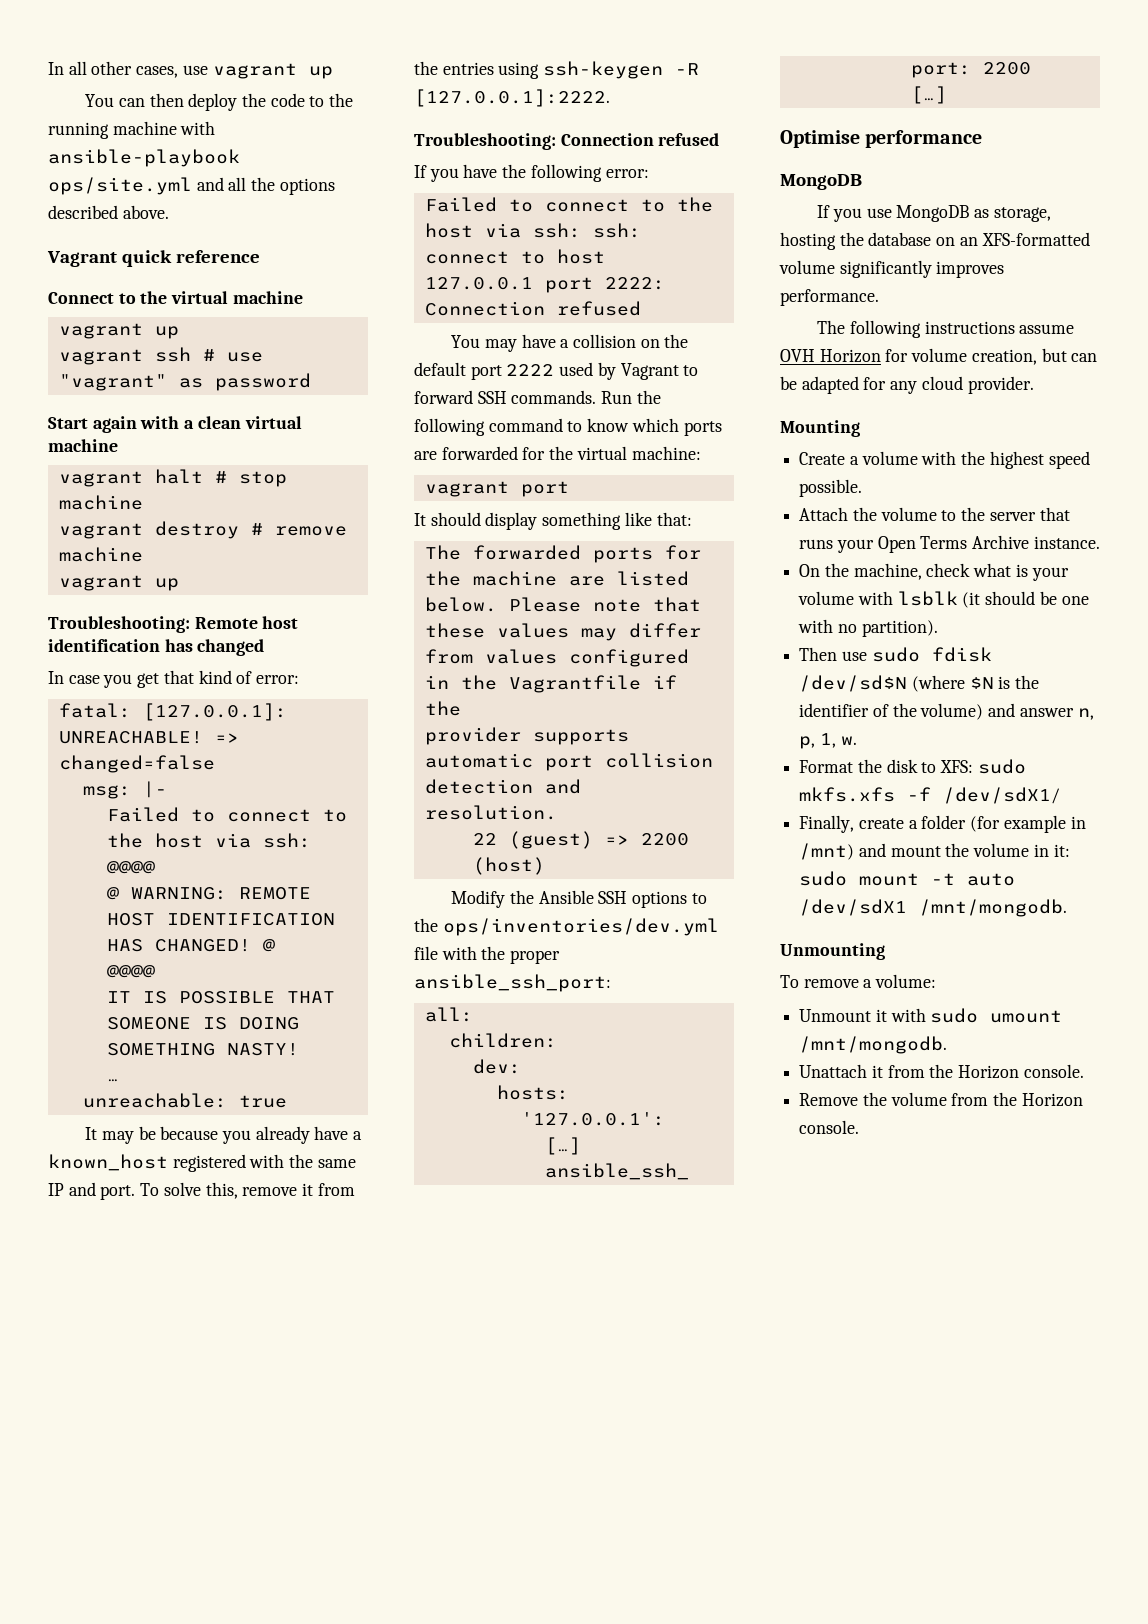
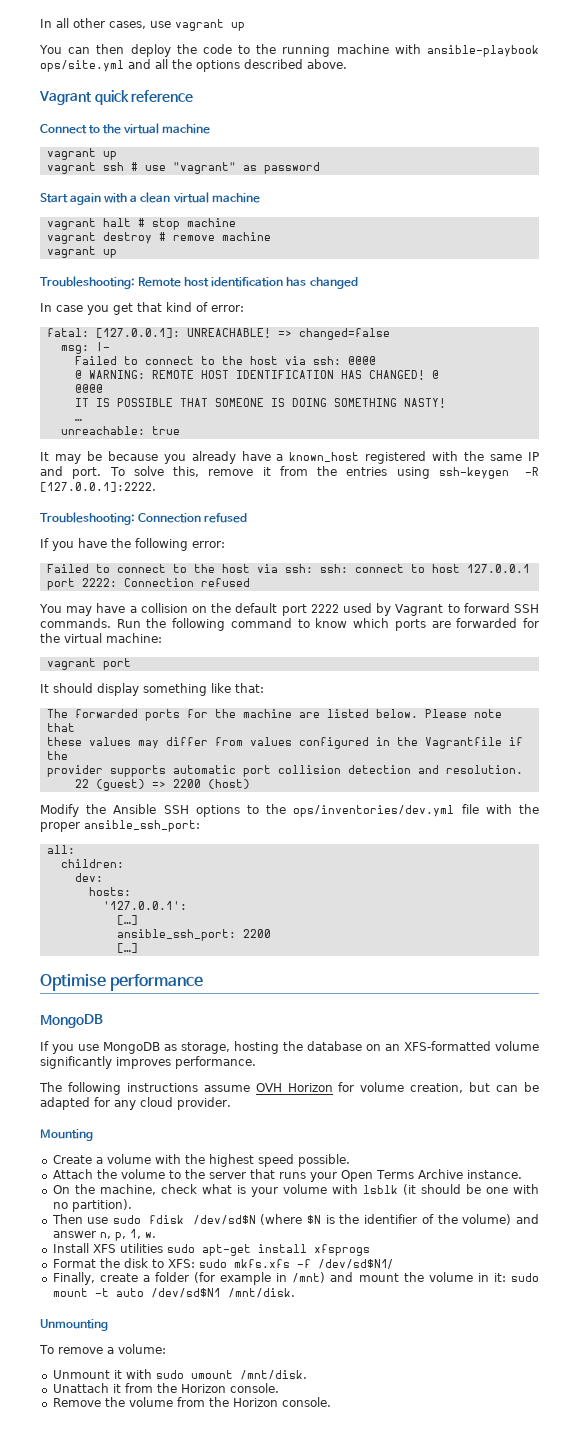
+ Install XFS utilities sudo apt-get install xfsprogs
- Format the disk to XFS: sudo mkfs.xfs -f /dev/sdX1/
+ Format the disk to XFS: sudo mkfs.xfs -f /dev/sd$N1/
- Finally, create a folder (for example in /mnt) and mount the volume in it: sudo mount -t auto /dev/sdX1 /mnt/mongodb.
+ Finally, create a folder (for example in /mnt) and mount the volume in it: sudo mount -t auto /dev/sd$N1 /mnt/disk.
- Unmount it with sudo umount /mnt/mongodb.
+ Unmount it with sudo umount /mnt/disk.

